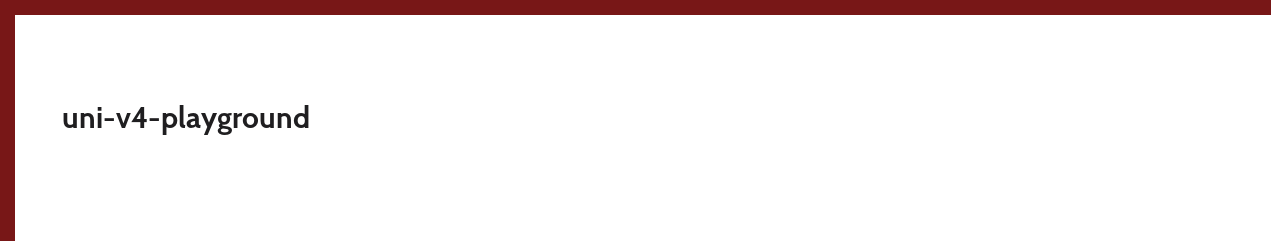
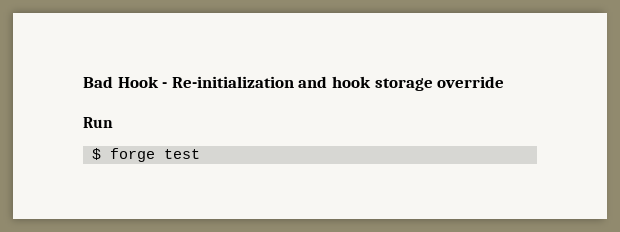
- uni-v4-playground
+ Bad Hook - Re-initialization and hook storage override
+ Run
+ $ forge test

